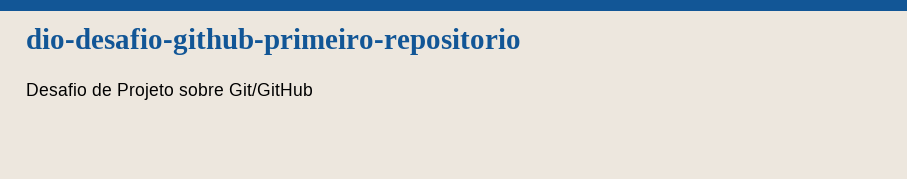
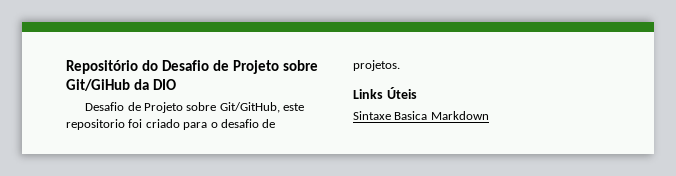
- dio-desafio-github-primeiro-repositorio
- Desafio de Projeto sobre Git/GitHub
+ Repositório do Desafio de Projeto sobre Git/GiHub da DIO
+ Desafio de Projeto sobre Git/GitHub, este repositorio foi criado para o desafio de projetos.
+ Links Úteis
+ Sintaxe Basica Markdown

